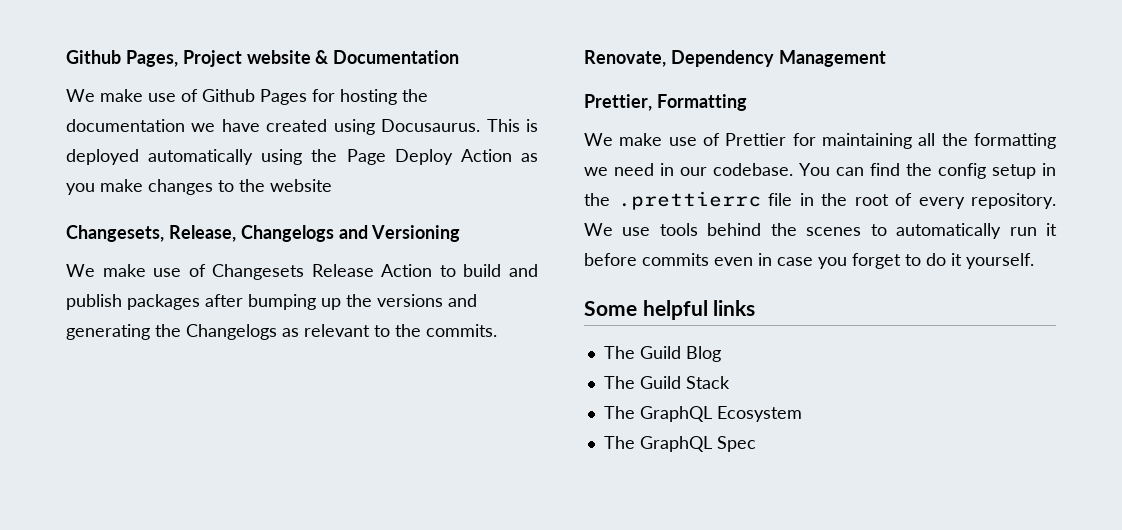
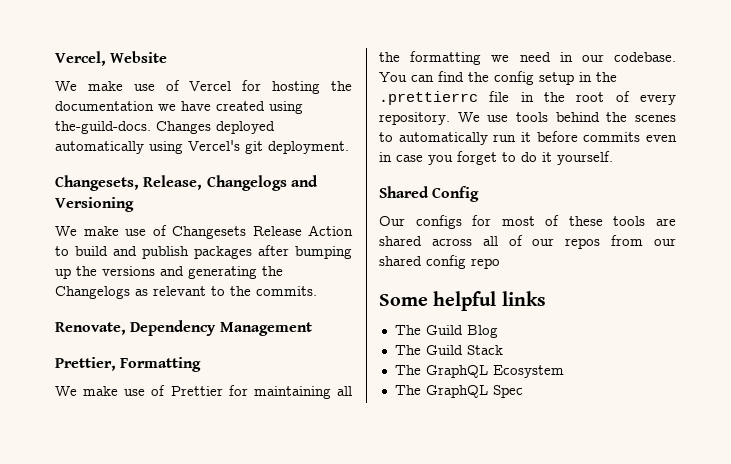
- Github Pages, Project website & Documentation
- We make use of Github Pages for hosting the documentation we have created using Docusaurus. This is deployed automatically using the Page Deploy Action as you make changes to the website
+ Vercel, Website
+ We make use of Vercel for hosting the documentation we have created using the-guild-docs. Changes deployed automatically using Vercel's git deployment.
+ Shared Config
+ Our configs for most of these tools are shared across all of our repos from our shared config repo

